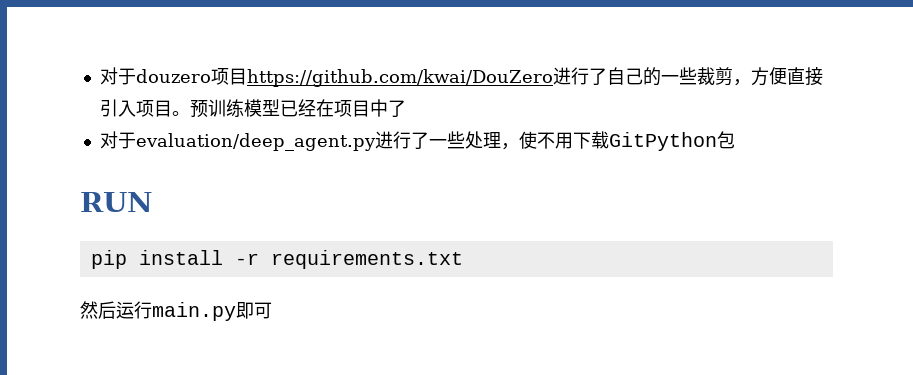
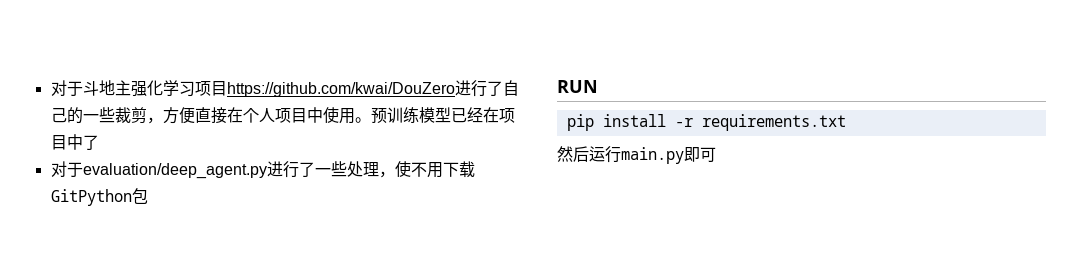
- 对于douzero项目https://github.com/kwai/DouZero进行了自己的一些裁剪，方便直接引入项目。
+ 对于斗地主强化学习项目https://github.com/kwai/DouZero进行了自己的一些裁剪，方便直接在个人项目中使用。

